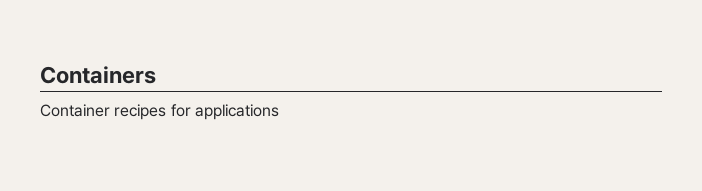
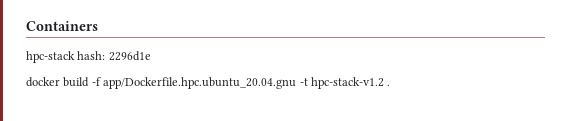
- Container recipes for applications
+ hpc-stack hash: 2296d1e
+ docker build -f app/Dockerfile.hpc.ubuntu_20.04.gnu -t hpc-stack-v1.2 .

